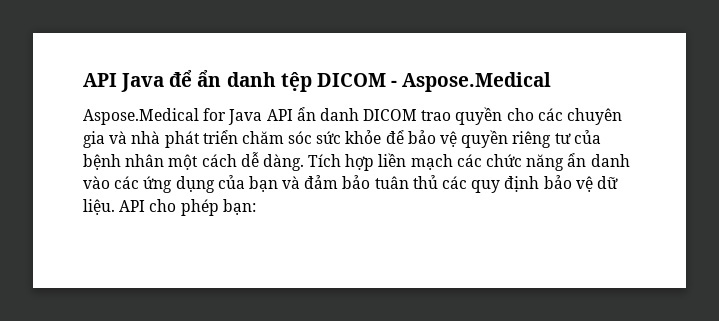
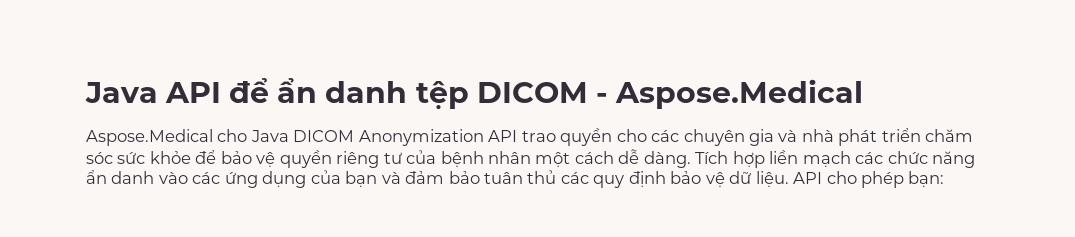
- API Java để ẩn danh tệp DICOM - Aspose.Medical
+ Java API để ẩn danh tệp DICOM - Aspose.Medical
- Aspose.Medical for Java API ẩn danh DICOM trao quyền cho các chuyên gia và nhà phát triển chăm sóc sức khỏe để bảo vệ quyền riêng tư của bệnh nhân một cách dễ dàng.
+ Aspose.Medical cho Java DICOM Anonymization API trao quyền cho các chuyên gia và nhà phát triển chăm sóc sức khỏe để bảo vệ quyền riêng tư của bệnh nhân một cách dễ dàng.

